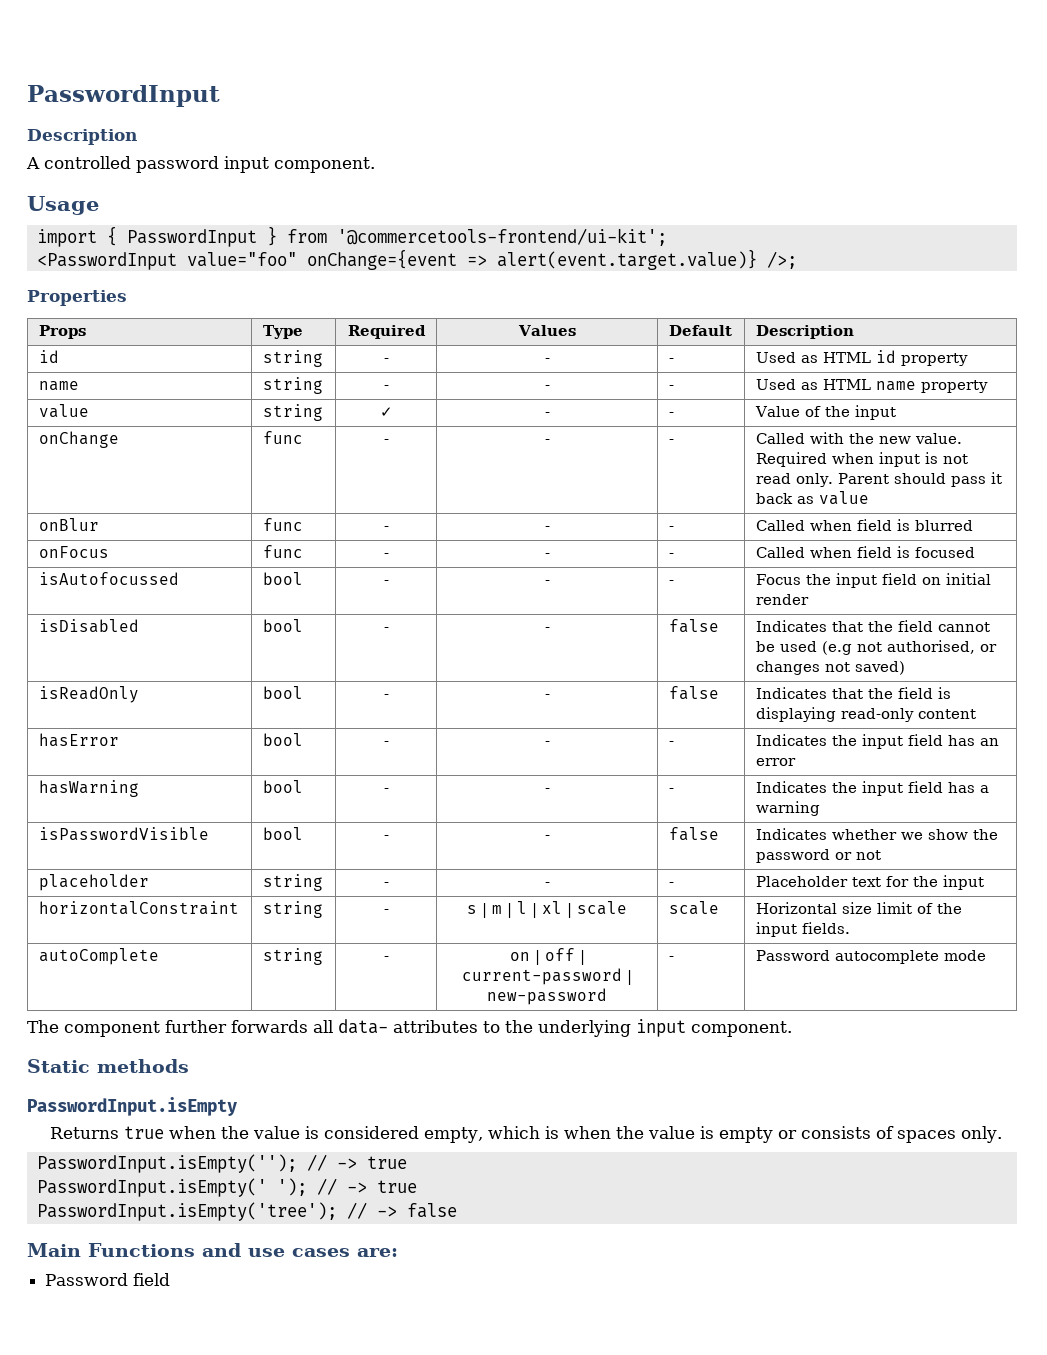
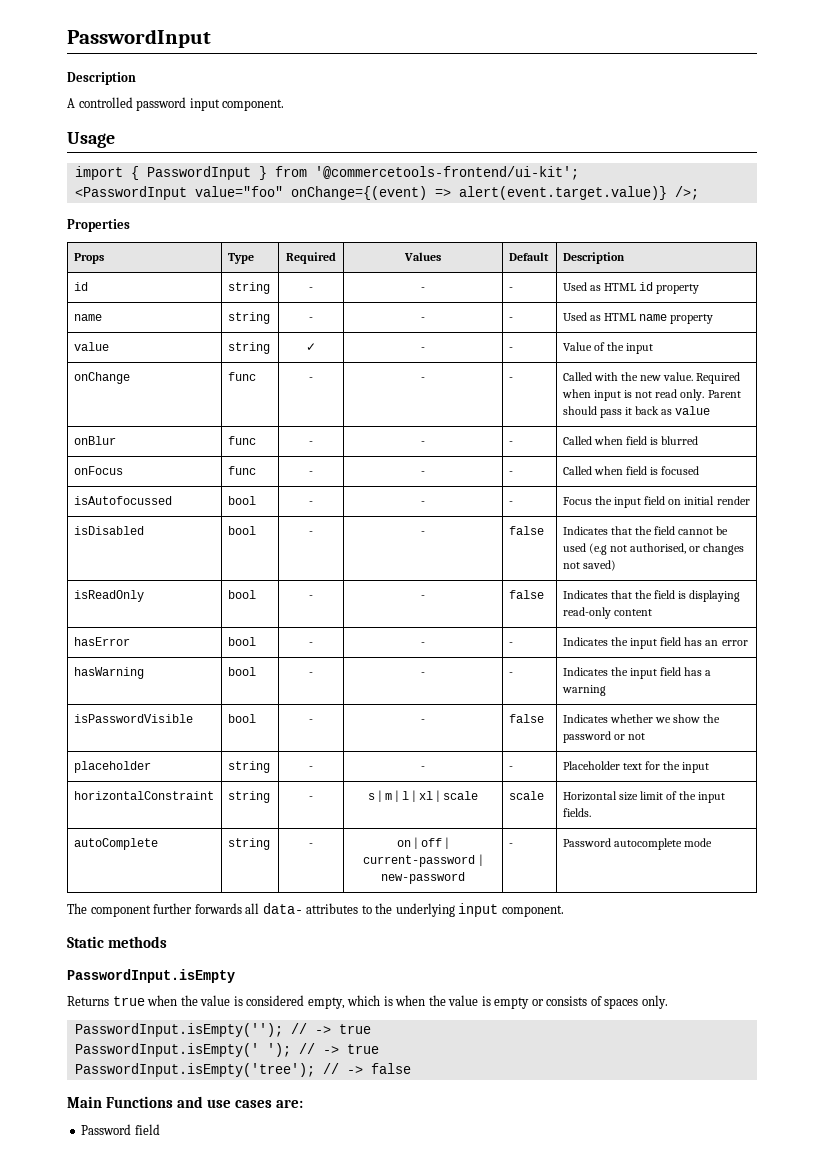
- <PasswordInput value="foo" onChange={event => alert(event.target.value)} />;
+ <PasswordInput value="foo" onChange={(event) => alert(event.target.value)} />;

